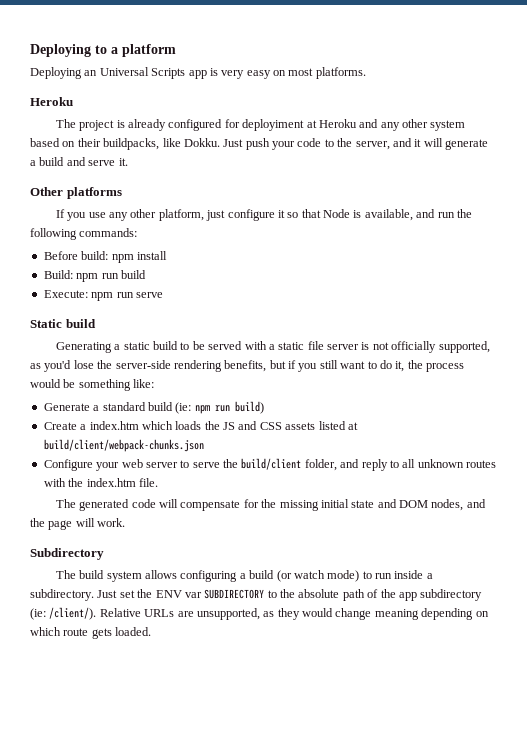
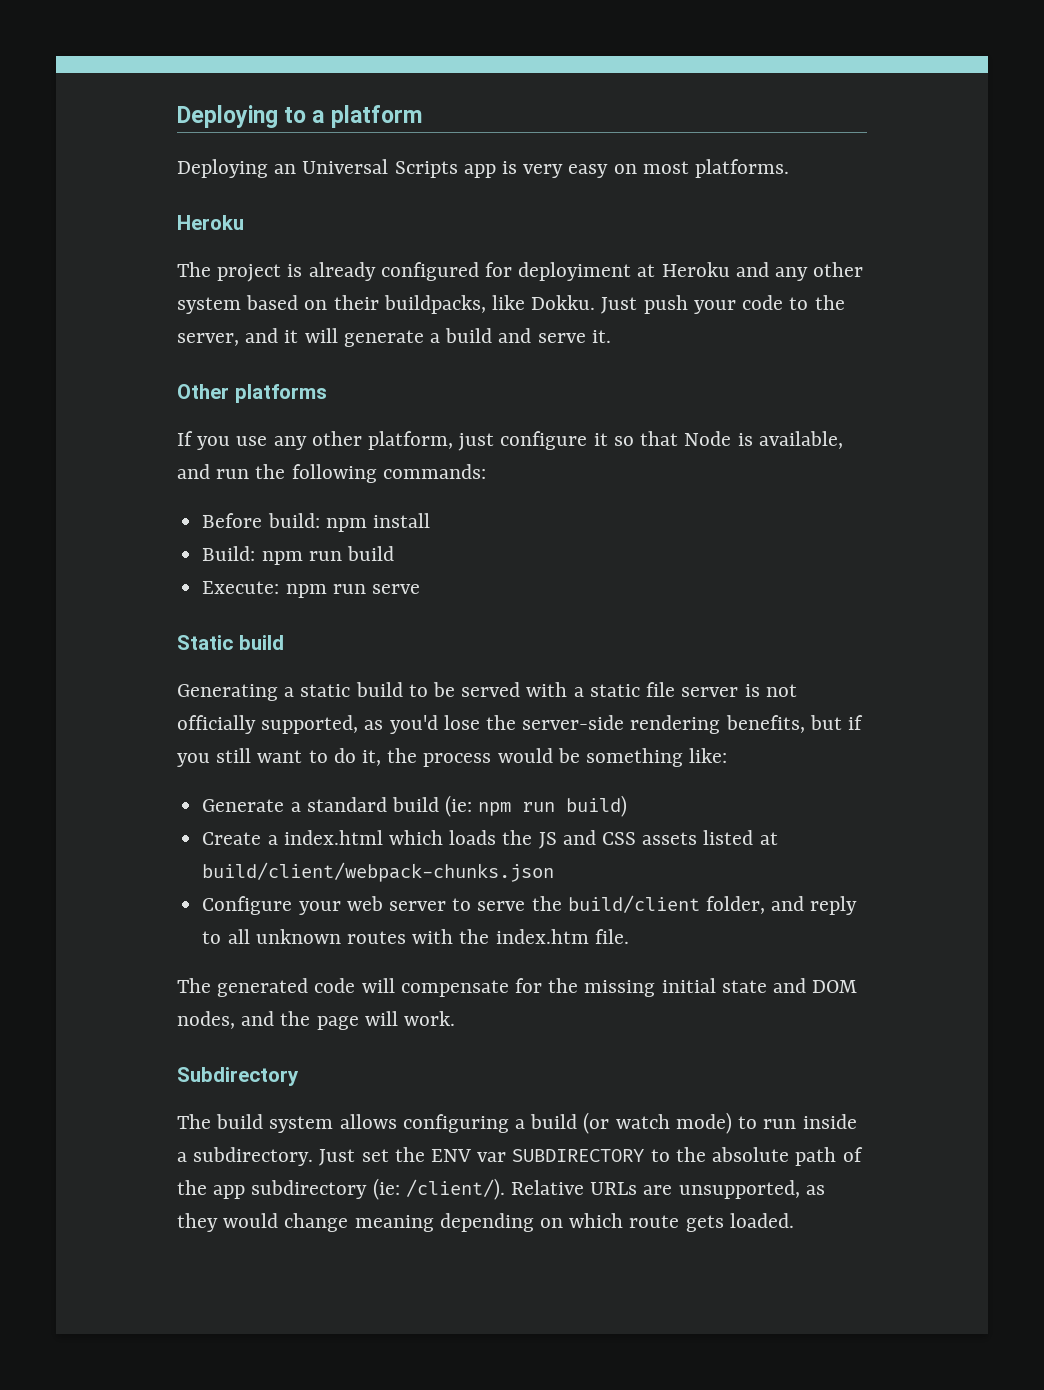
- Create a index.htm which loads the JS and CSS assets listed at build/client/webpack-chunks.json
+ Create a index.html which loads the JS and CSS assets listed at build/client/webpack-chunks.json

